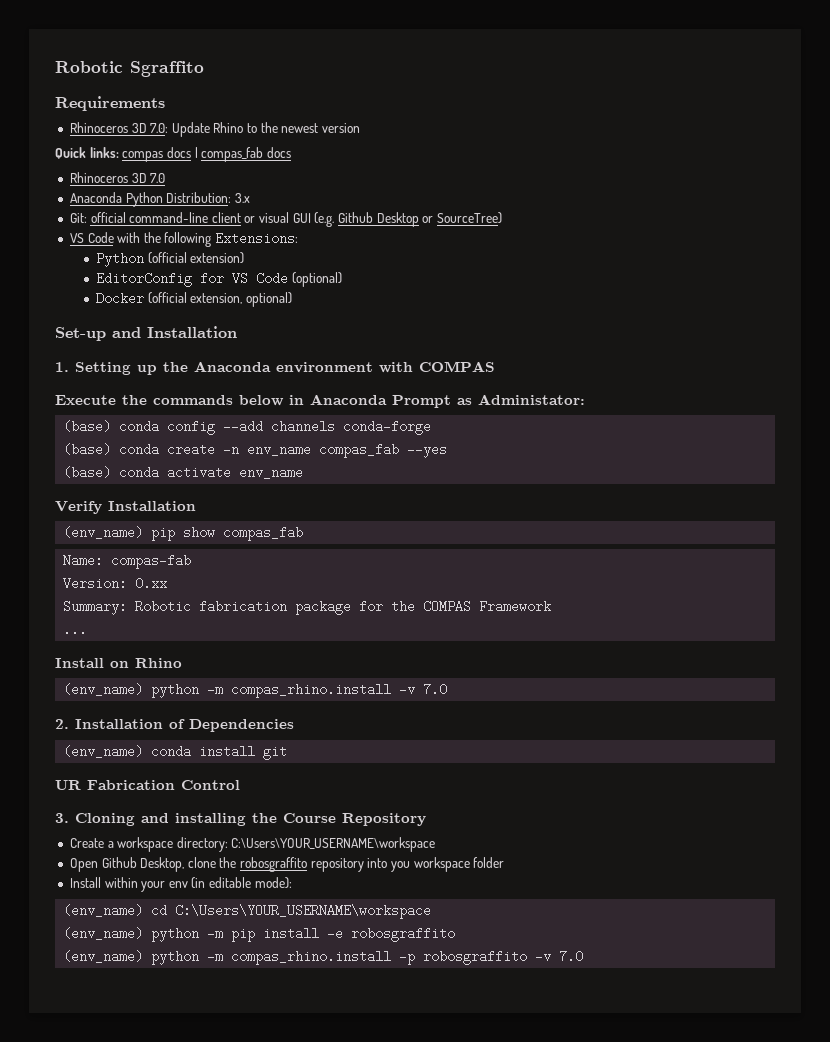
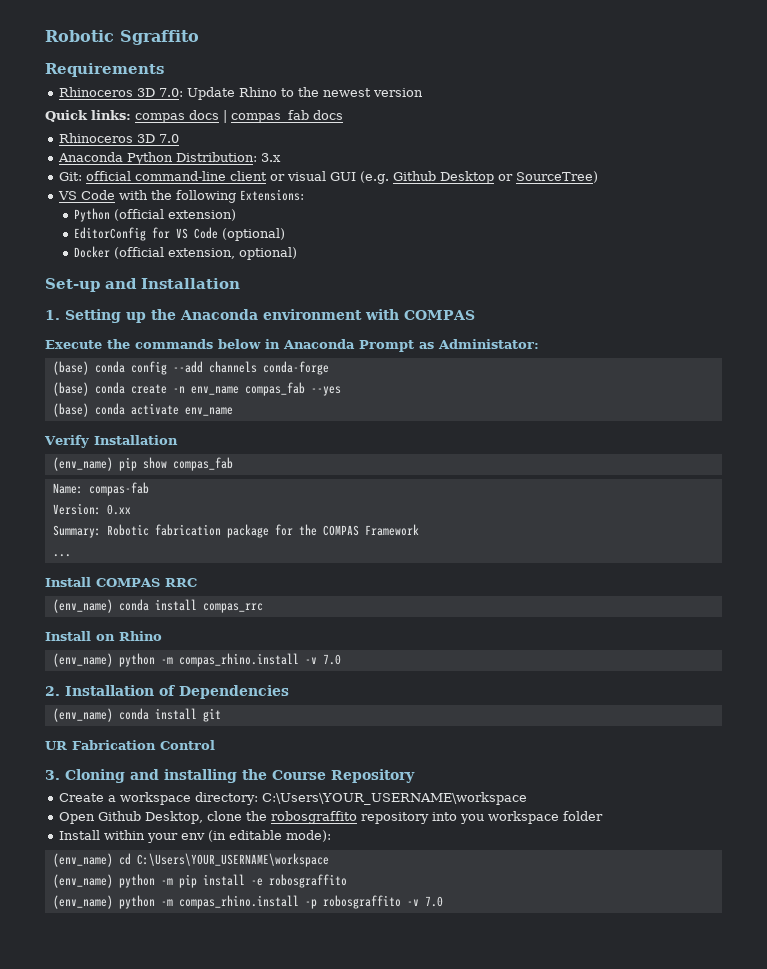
+ Install COMPAS RRC
+ (env_name) conda install compas_rrc

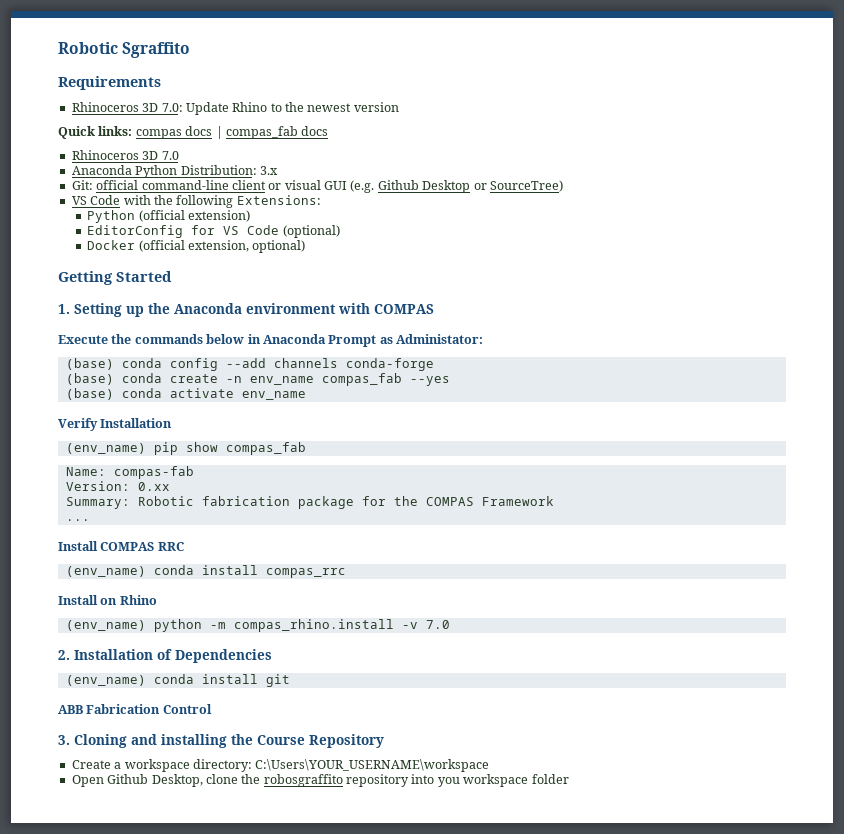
- Set-up and Installation
+ Getting Started
- UR Fabrication Control
+ ABB Fabrication Control
- Install within your env (in editable mode):
- (env_name) cd C:\Users\YOUR_USERNAME\workspace
- (env_name) python -m pip install -e robosgraffito
- (env_name) python -m compas_rhino.install -p robosgraffito -v 7.0

